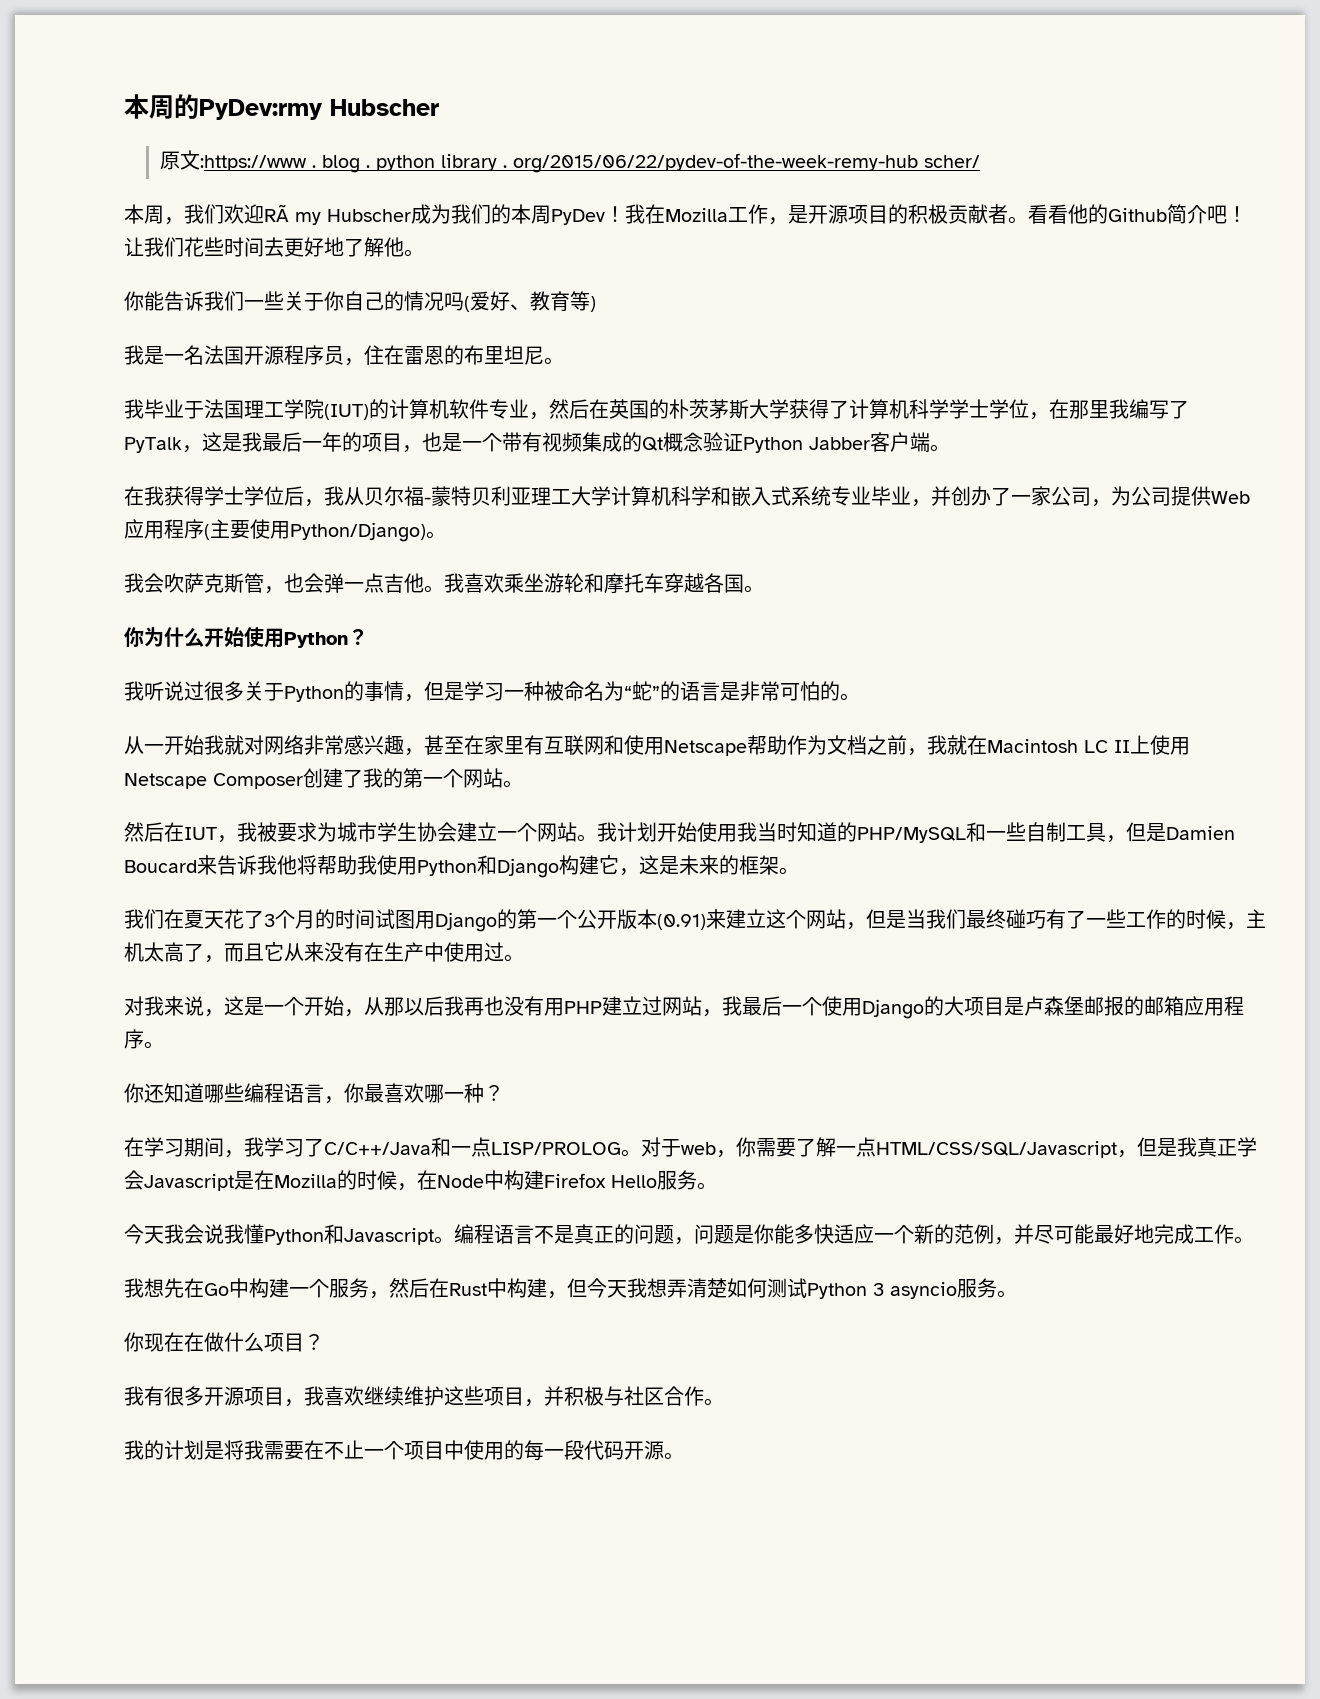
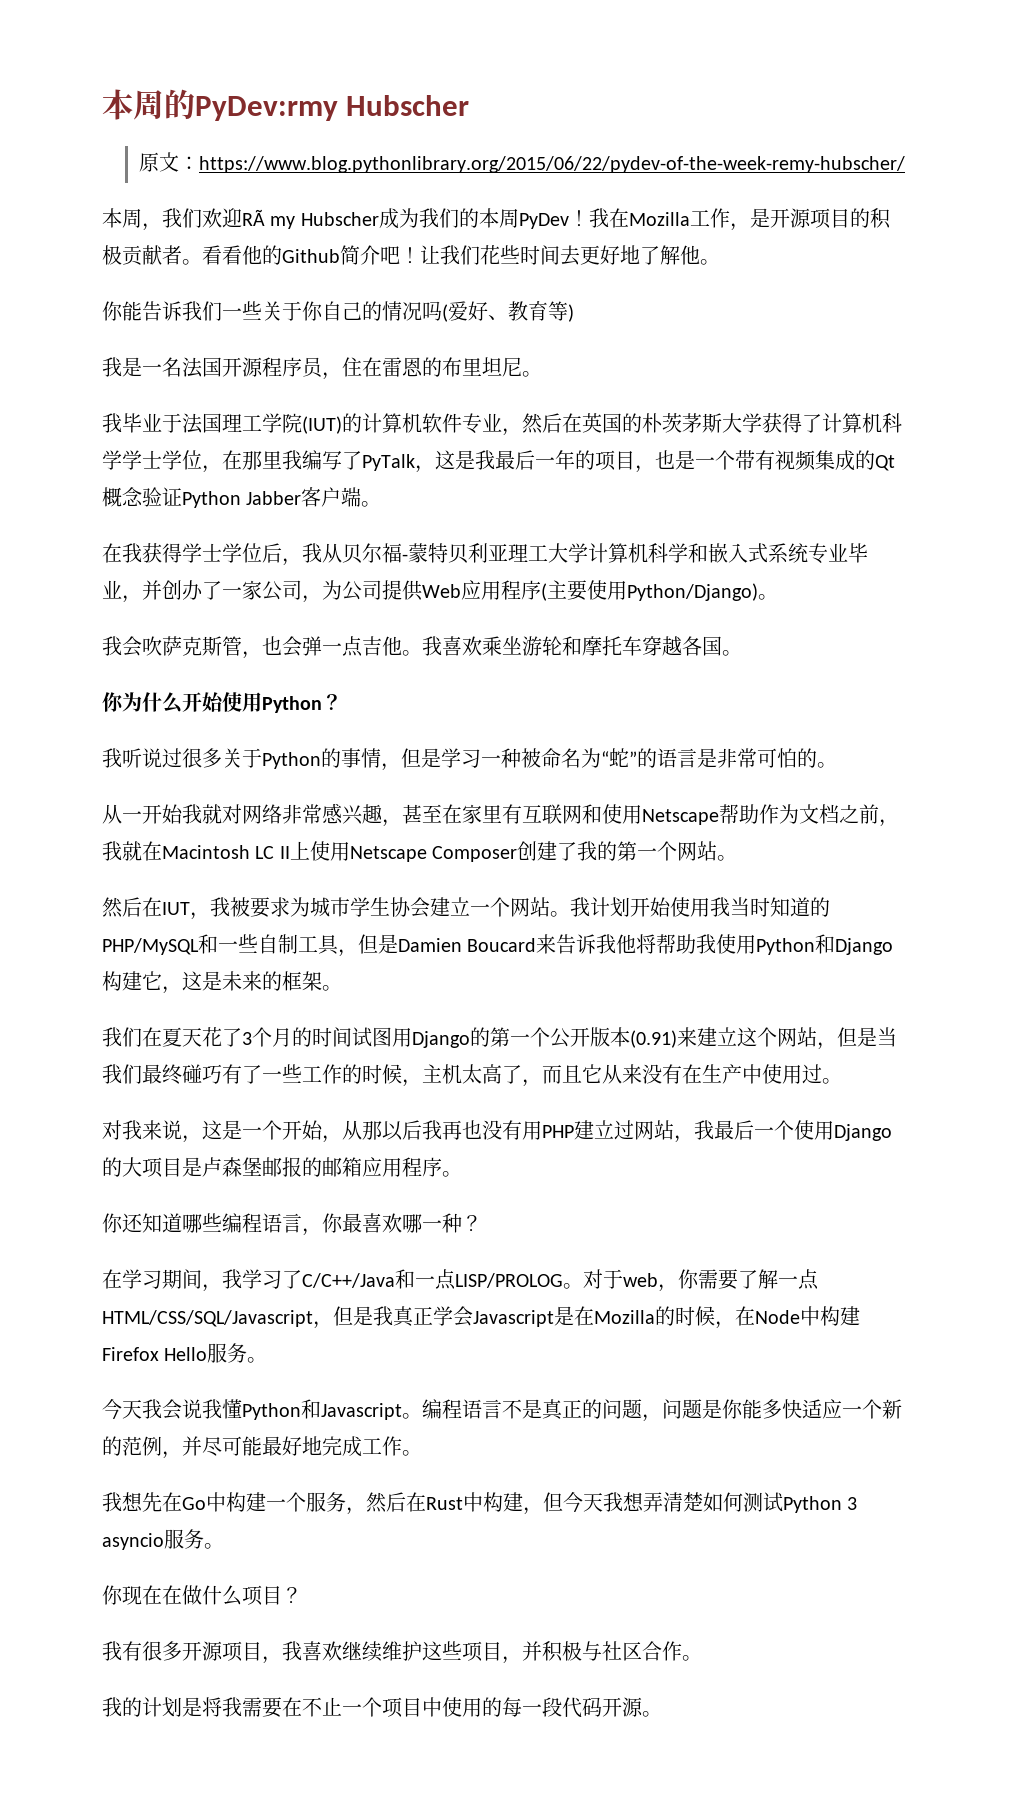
- 原文:https://www . blog . python library . org/2015/06/22/pydev-of-the-week-remy-hub scher/
+ 原文：https://www.blog.pythonlibrary.org/2015/06/22/pydev-of-the-week-remy-hubscher/

